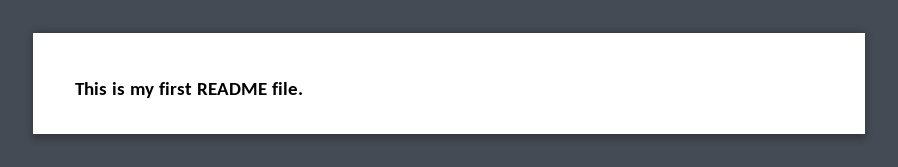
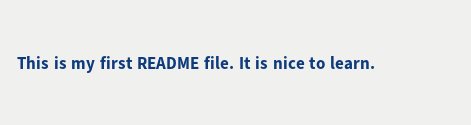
+ It is nice to learn.

